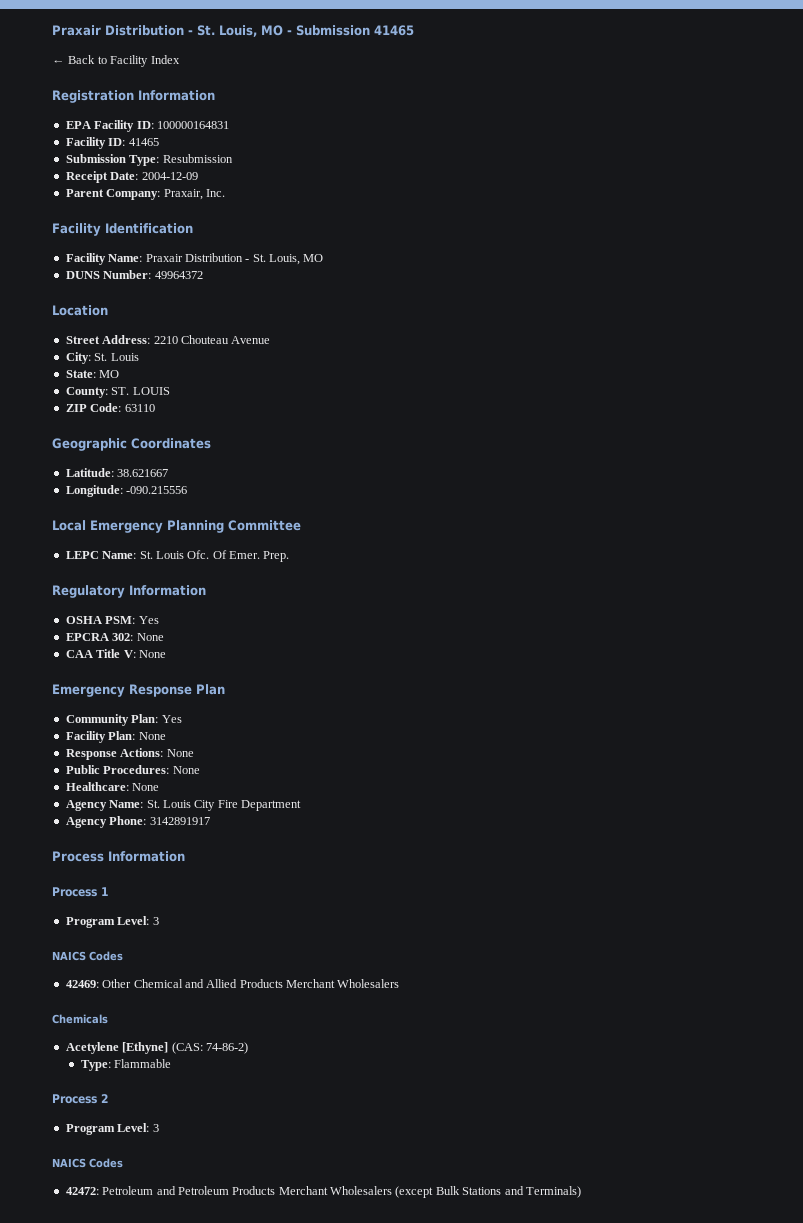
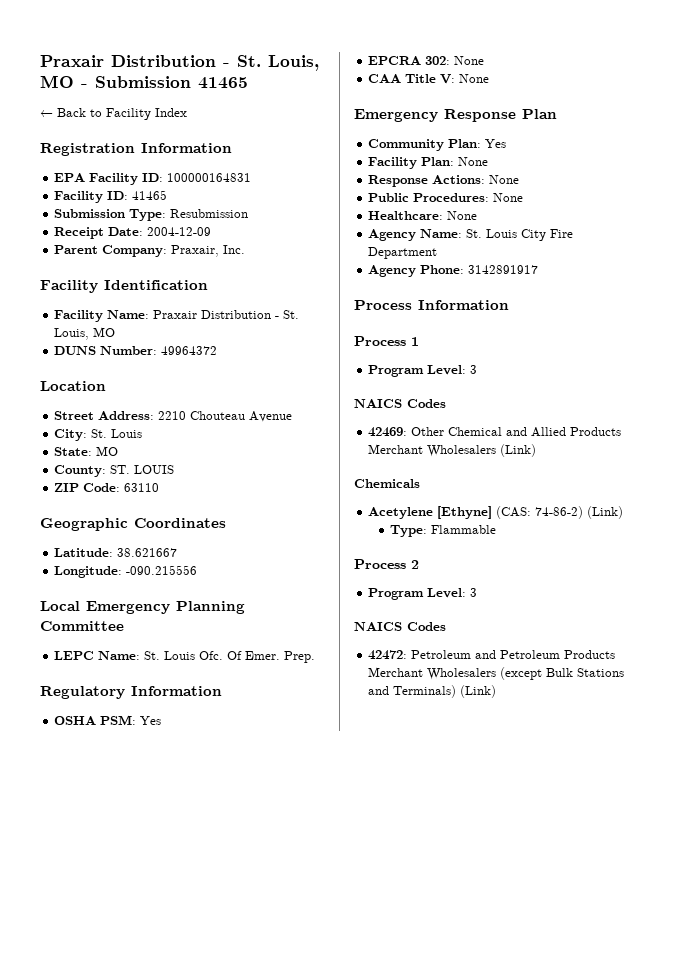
- 42469: Other Chemical and Allied Products Merchant Wholesalers
+ 42469: Other Chemical and Allied Products Merchant Wholesalers (Link)
- Acetylene [Ethyne] (CAS: 74-86-2)
+ Acetylene [Ethyne] (CAS: 74-86-2) (Link)
- 42472: Petroleum and Petroleum Products Merchant Wholesalers (except Bulk Stations and Terminals)
+ 42472: Petroleum and Petroleum Products Merchant Wholesalers (except Bulk Stations and Terminals) (Link)

